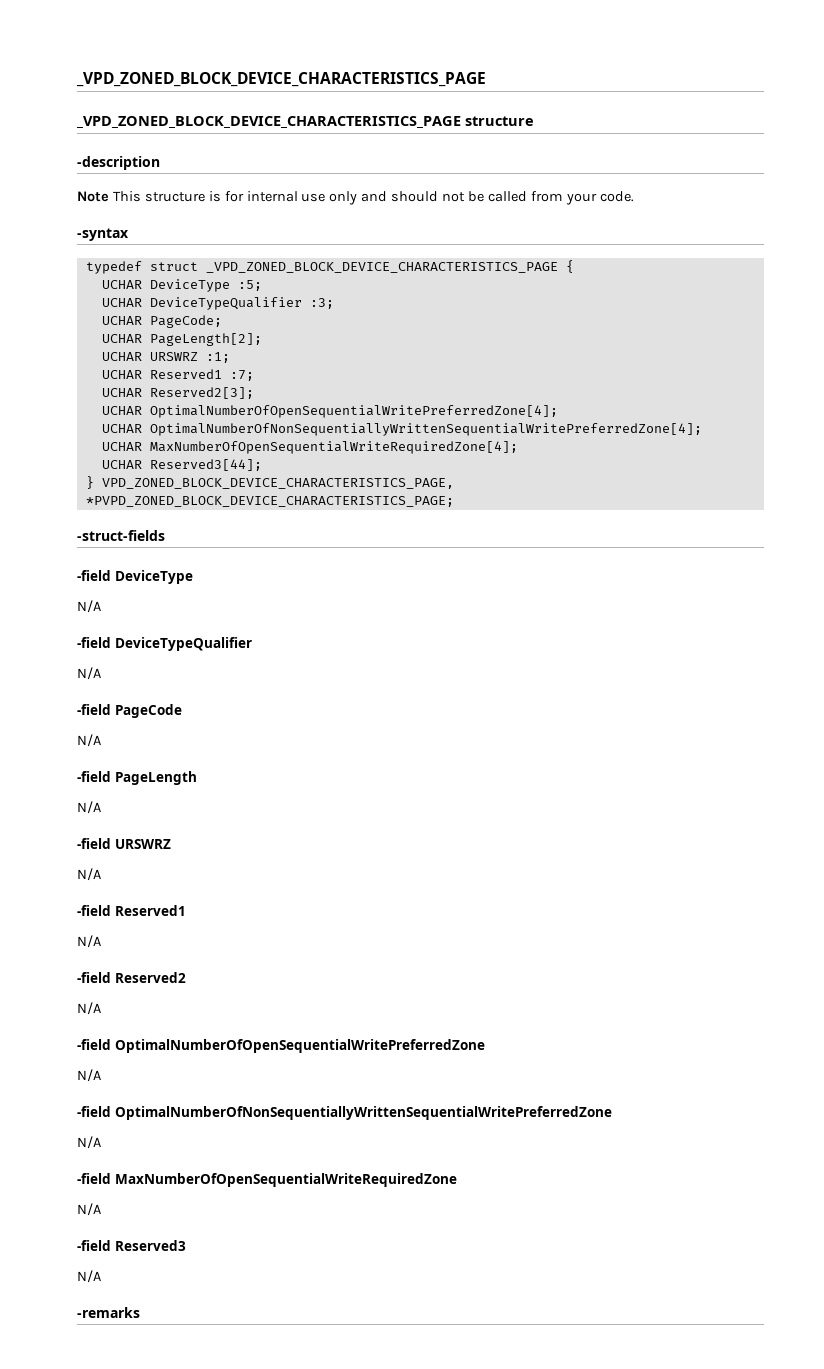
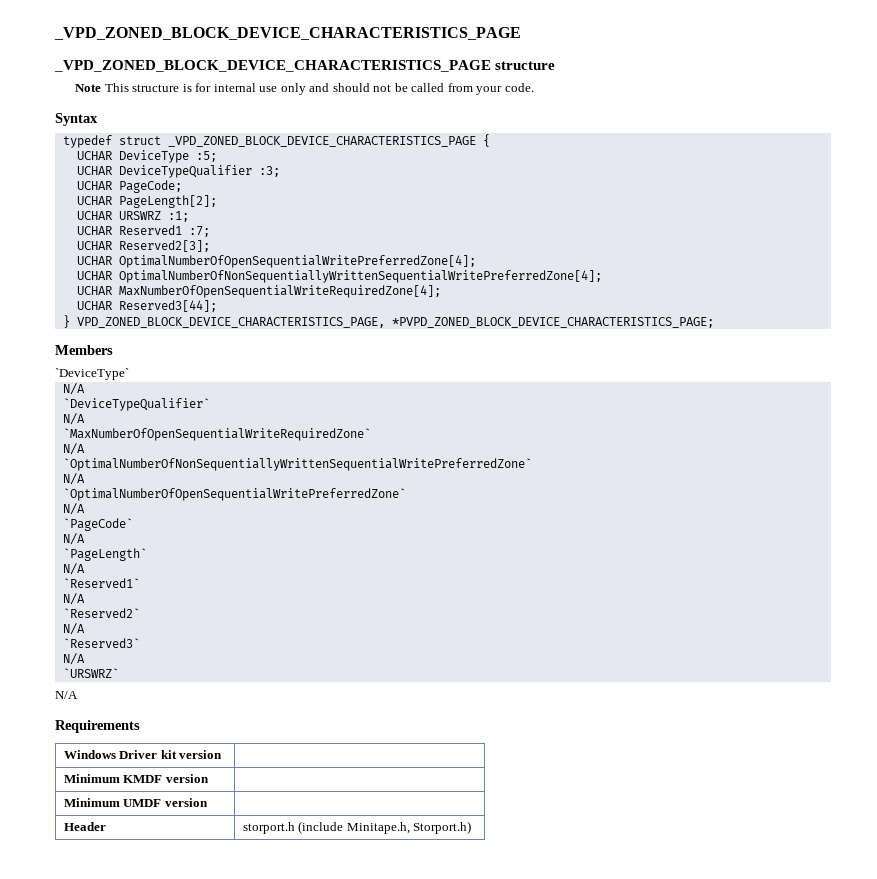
- -description
- -syntax
+ Syntax
- -struct-fields
- -field DeviceType
+ Members
+ `DeviceType`
  N/A
- -field DeviceTypeQualifier
+ `DeviceTypeQualifier`
  N/A
- -field PageCode
+ `MaxNumberOfOpenSequentialWriteRequiredZone`
  N/A
- -field PageLength
+ `OptimalNumberOfNonSequentiallyWrittenSequentialWritePreferredZone`
  N/A
- -field URSWRZ
+ `OptimalNumberOfOpenSequentialWritePreferredZone`
  N/A
- -field Reserved1
+ `PageCode`
  N/A
- -field Reserved2
+ `PageLength`
  N/A
- -field OptimalNumberOfOpenSequentialWritePreferredZone
+ `Reserved1`
  N/A
- -field OptimalNumberOfNonSequentiallyWrittenSequentialWritePreferredZone
+ `Reserved2`
  N/A
- -field MaxNumberOfOpenSequentialWriteRequiredZone
+ `Reserved3`
  N/A
- -field Reserved3
+ `URSWRZ`
  N/A
- -remarks
+ Requirements
+ Windows Driver kit version |
+ Minimum KMDF version |
+ Minimum UMDF version |
+ Header | storport.h (include Minitape.h, Storport.h)

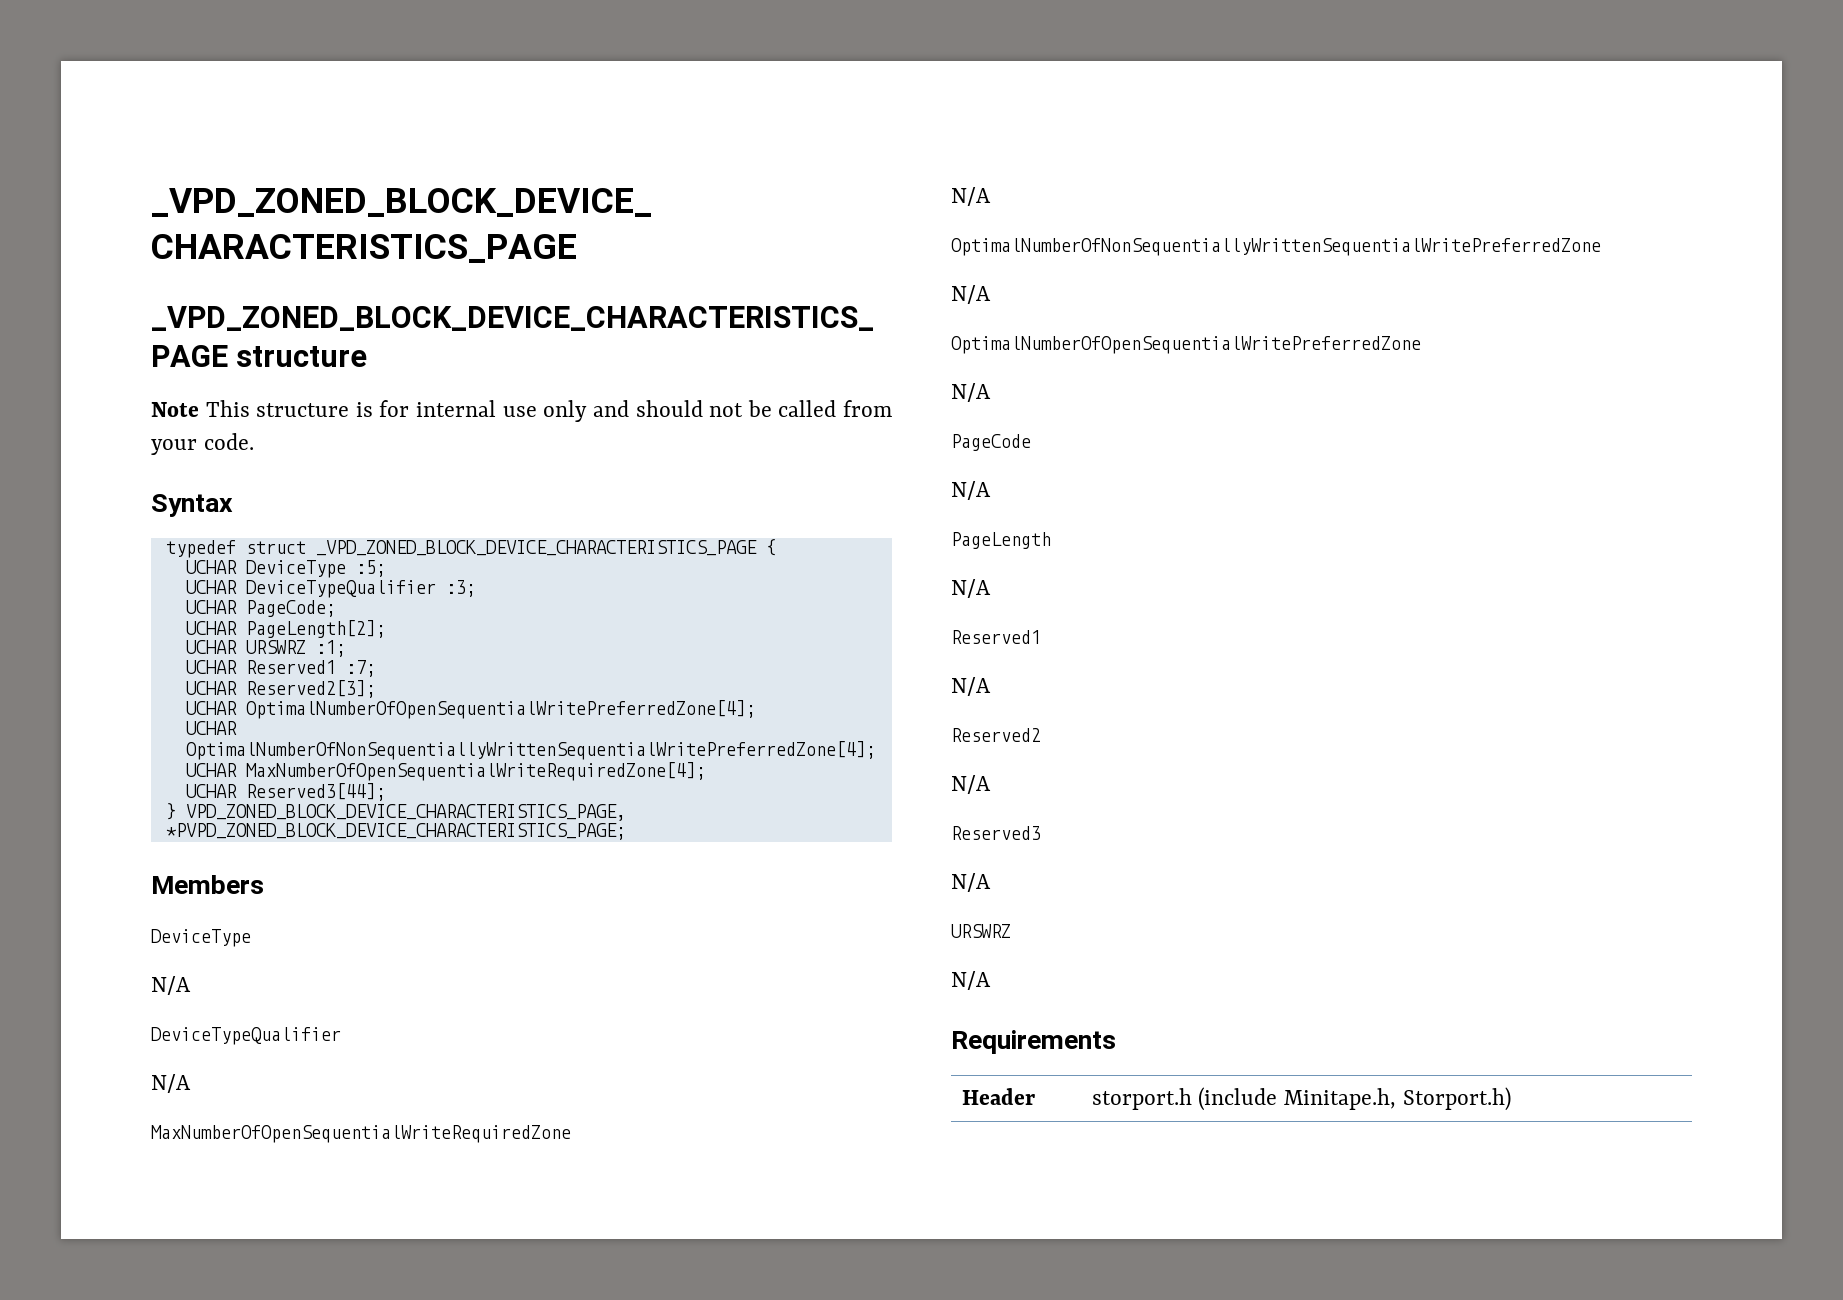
  Members
- `DeviceType`
+ DeviceType
  N/A
- `DeviceTypeQualifier`
+ DeviceTypeQualifier
  N/A
- `MaxNumberOfOpenSequentialWriteRequiredZone`
+ MaxNumberOfOpenSequentialWriteRequiredZone
  N/A
- `OptimalNumberOfNonSequentiallyWrittenSequentialWritePreferredZone`
+ OptimalNumberOfNonSequentiallyWrittenSequentialWritePreferredZone
  N/A
- `OptimalNumberOfOpenSequentialWritePreferredZone`
+ OptimalNumberOfOpenSequentialWritePreferredZone
  N/A
- `PageCode`
+ PageCode
  N/A
- `PageLength`
+ PageLength
  N/A
- `Reserved1`
+ Reserved1
  N/A
- `Reserved2`
+ Reserved2
  N/A
- `Reserved3`
+ Reserved3
  N/A
- `URSWRZ`
+ URSWRZ
- Windows Driver kit version |
- Minimum KMDF version |
- Minimum UMDF version |

